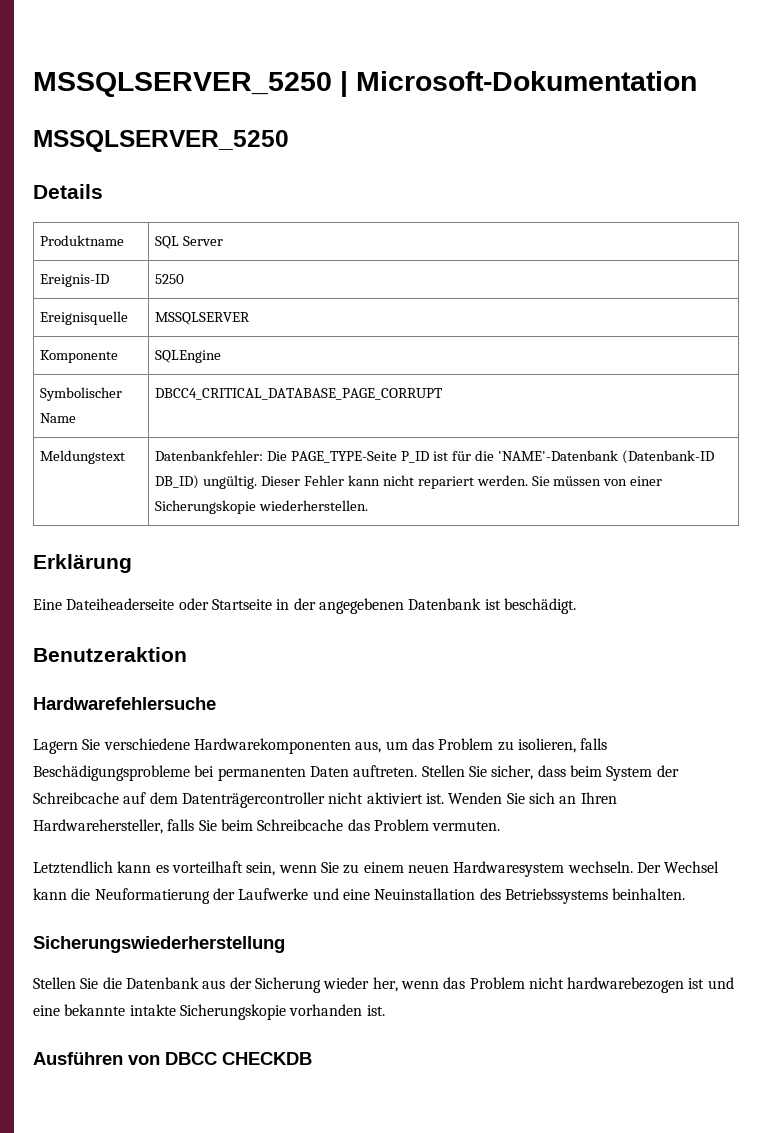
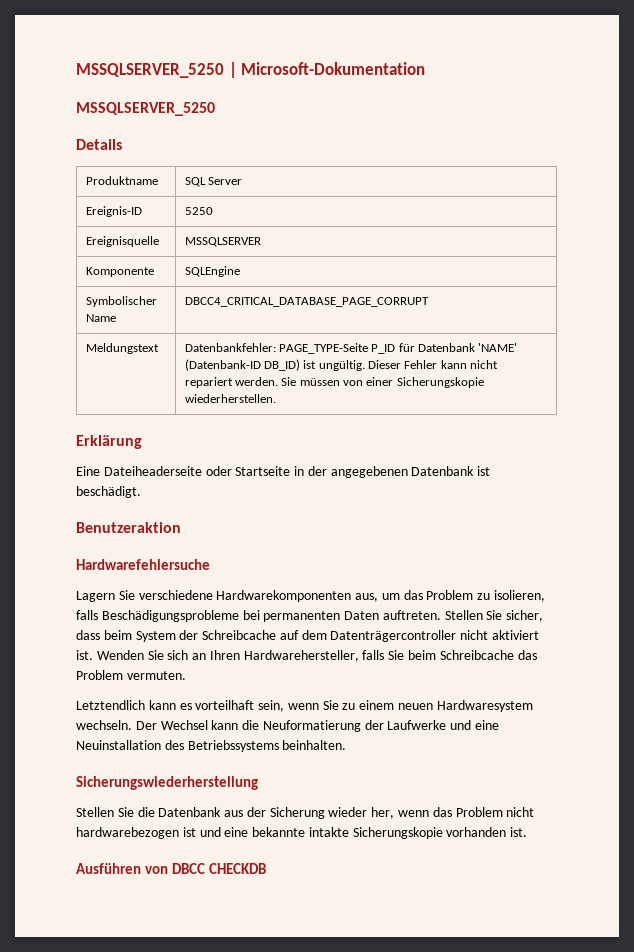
- Meldungstext | Datenbankfehler: Die PAGE_TYPE-Seite P_ID ist für die 'NAME'-Datenbank (Datenbank-ID DB_ID) ungültig. Dieser Fehler kann nicht repariert werden. Sie müssen von einer Sicherungskopie wiederherstellen.
+ Meldungstext | Datenbankfehler: PAGE_TYPE-Seite P_ID für Datenbank 'NAME' (Datenbank-ID DB_ID) ist ungültig. Dieser Fehler kann nicht repariert werden. Sie müssen von einer Sicherungskopie wiederherstellen.

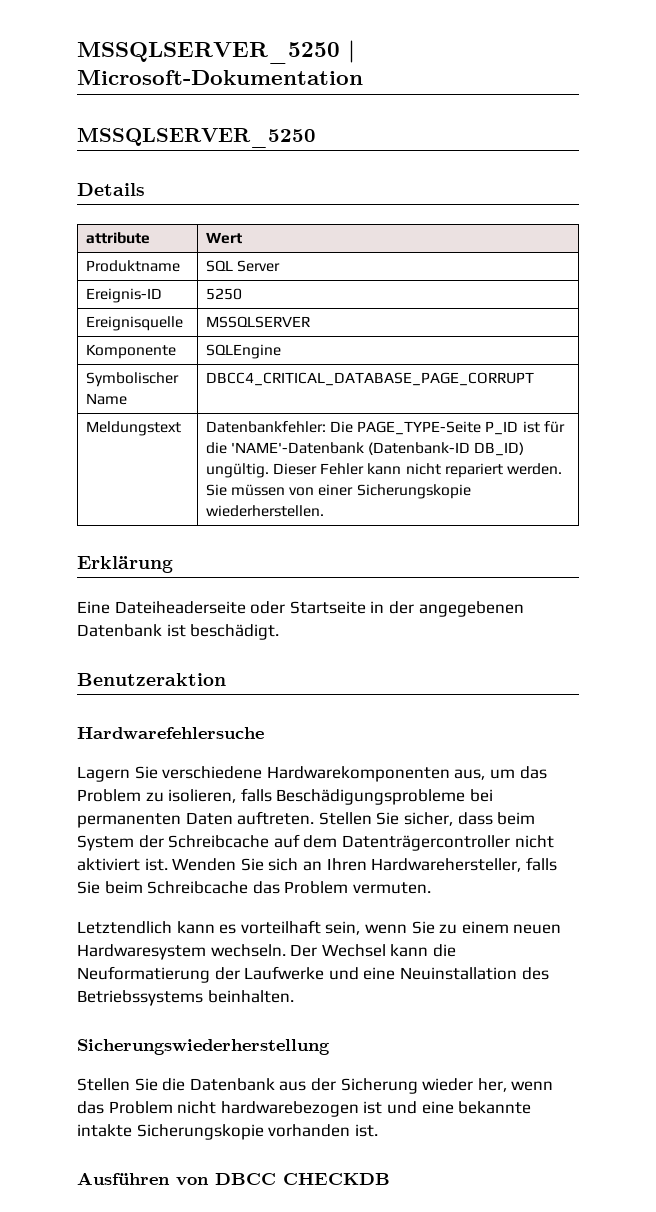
+ attribute | Wert
- Meldungstext | Datenbankfehler: PAGE_TYPE-Seite P_ID für Datenbank 'NAME' (Datenbank-ID DB_ID) ist ungültig. Dieser Fehler kann nicht repariert werden. Sie müssen von einer Sicherungskopie wiederherstellen.
+ Meldungstext | Datenbankfehler: Die PAGE_TYPE-Seite P_ID ist für die 'NAME'-Datenbank (Datenbank-ID DB_ID) ungültig. Dieser Fehler kann nicht repariert werden. Sie müssen von einer Sicherungskopie wiederherstellen.

